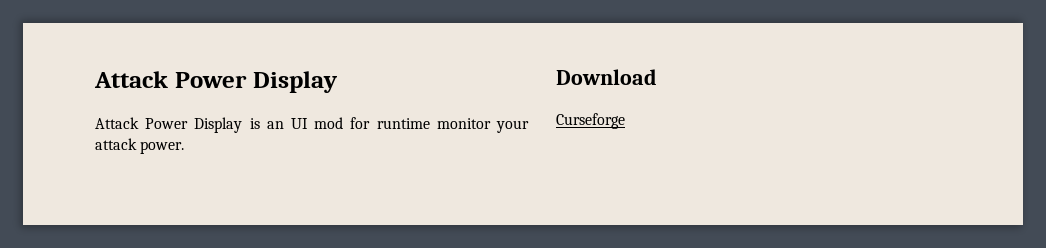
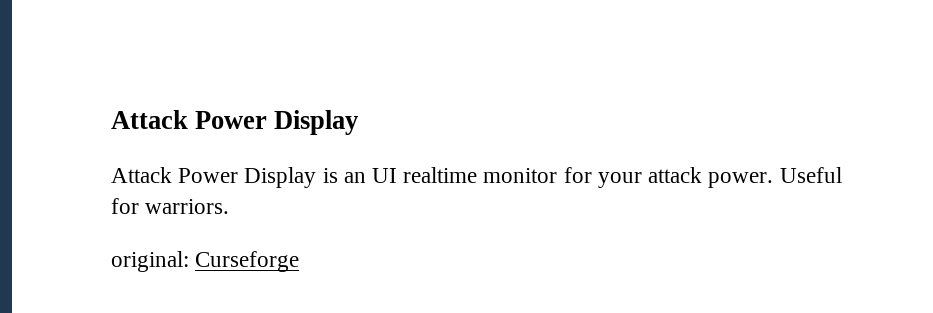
- Attack Power Display is an UI mod for runtime monitor your attack power.
- Download
- Curseforge
+ Attack Power Display is an UI realtime monitor for your attack power. Useful for warriors.
+ original: Curseforge

